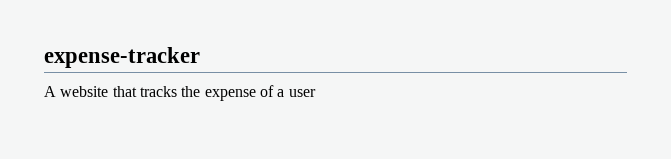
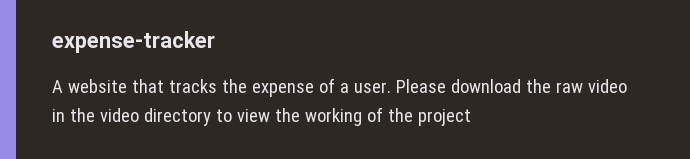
- A website that tracks the expense of a user
+ A website that tracks the expense of a user. Please download the raw video in the video directory to view the working of the project

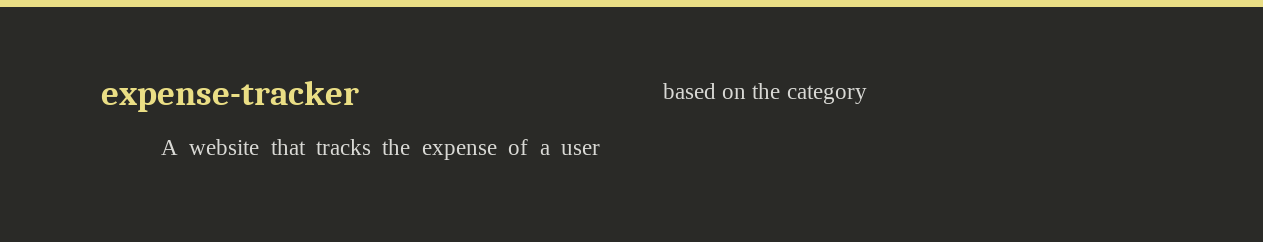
- A website that tracks the expense of a user. Please download the raw video in the video directory to view the working of the project
+ A website that tracks the expense of a user based on the category

